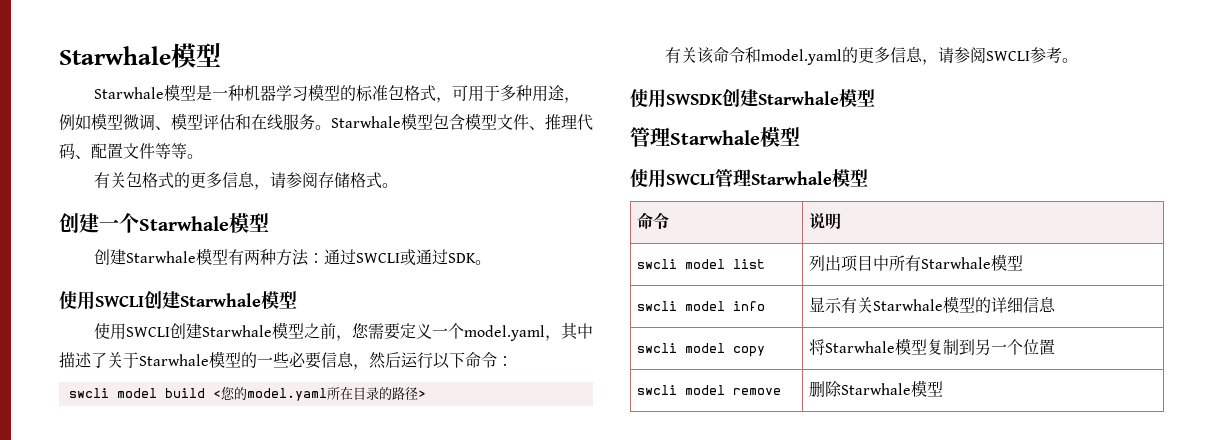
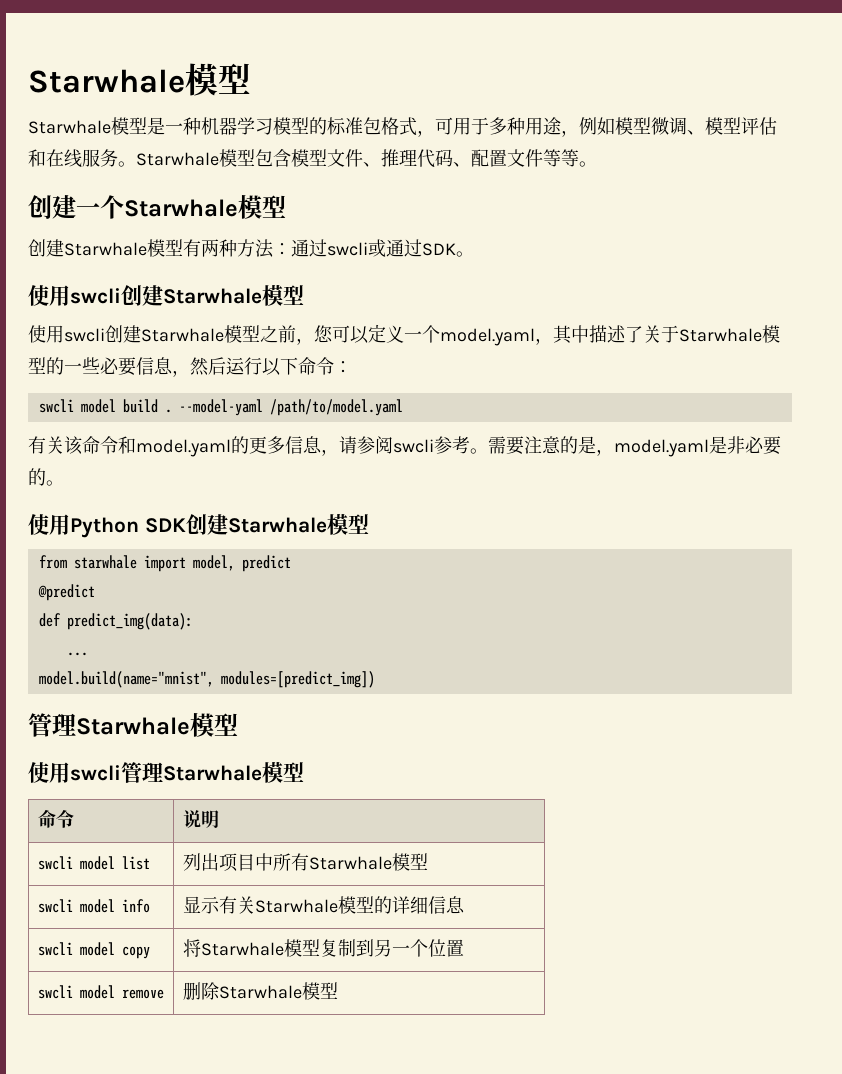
- 有关包格式的更多信息，请参阅存储格式。
- 创建Starwhale模型有两种方法：通过SWCLI或通过SDK。
- 使用SWCLI创建Starwhale模型
+ 创建Starwhale模型有两种方法：通过swcli或通过SDK。
+ 使用swcli创建Starwhale模型
- 使用SWCLI创建Starwhale模型之前，您需要定义一个model.yaml，其中描述了关于Starwhale模型的一些必要信息，然后运行以下命令：
+ 使用swcli创建Starwhale模型之前，您可以定义一个model.yaml，其中描述了关于Starwhale模型的一些必要信息，然后运行以下命令：
- swcli model build <您的model.yaml所在目录的路径>
+ swcli model build . --model-yaml /path/to/model.yaml
- 有关该命令和model.yaml的更多信息，请参阅SWCLI参考。
- 使用SWSDK创建Starwhale模型
+ 有关该命令和model.yaml的更多信息，请参阅swcli参考。需要注意的是，model.yaml是非必要的。
+ 使用Python SDK创建Starwhale模型
+ from starwhale import model, predict
+ @predict
+ def predict_img(data):
+ ...
+ model.build(name="mnist", modules=[predict_img])
- 使用SWCLI管理Starwhale模型
+ 使用swcli管理Starwhale模型

